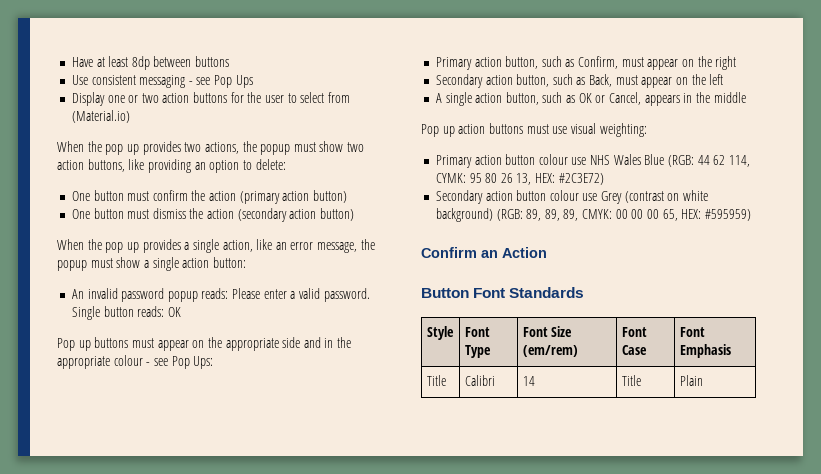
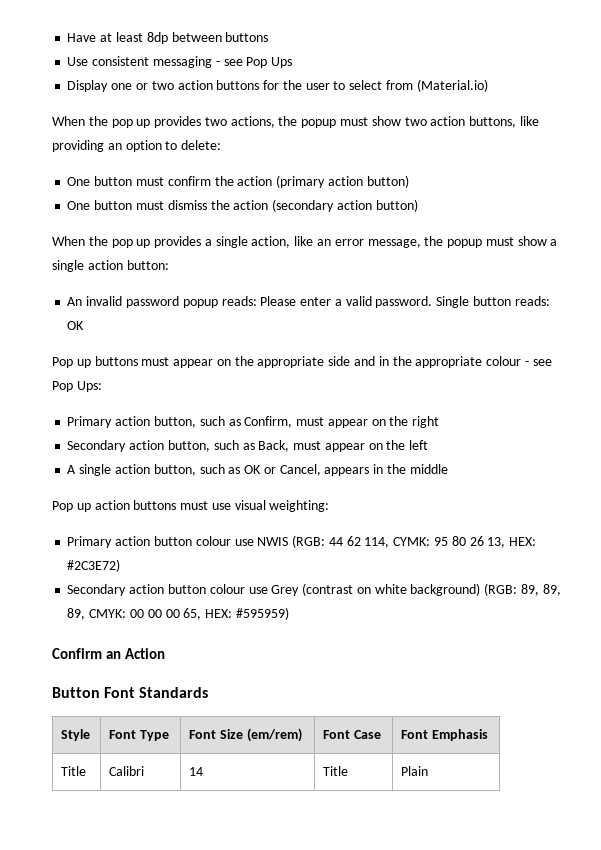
- Primary action button colour use NHS Wales Blue (RGB: 44 62 114, CYMK: 95 80 26 13, HEX: #2C3E72)
+ Primary action button colour use NWIS (RGB: 44 62 114, CYMK: 95 80 26 13, HEX: #2C3E72)

